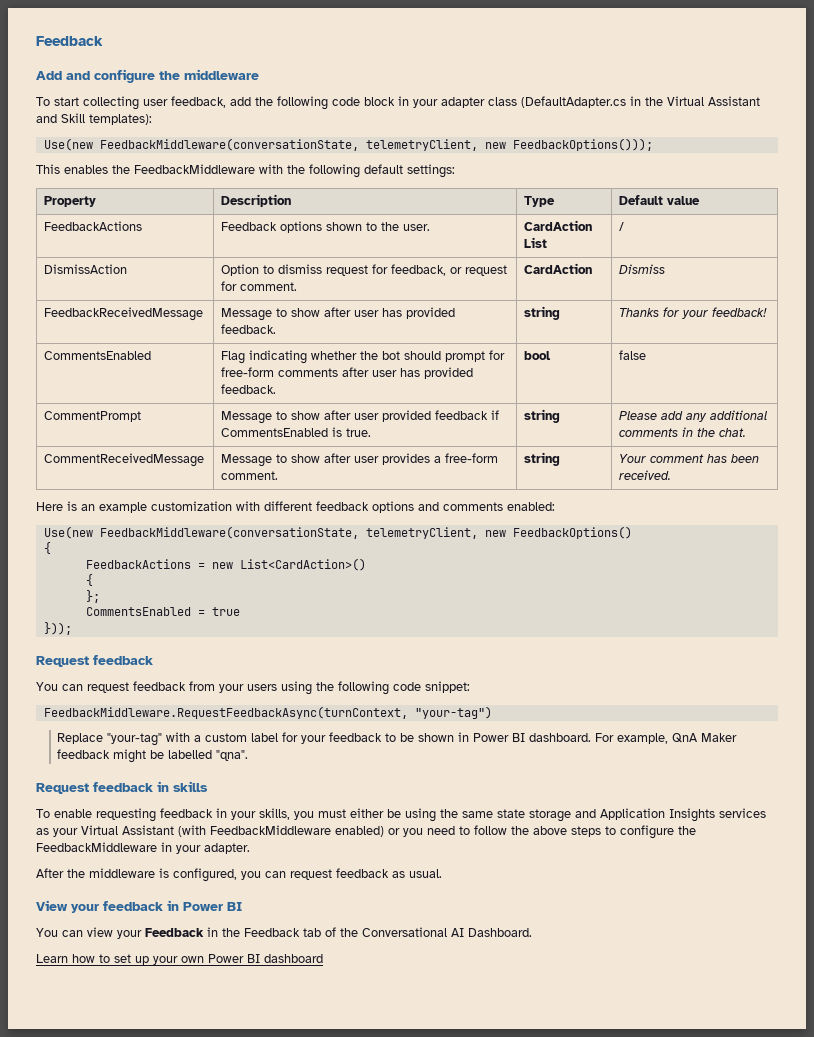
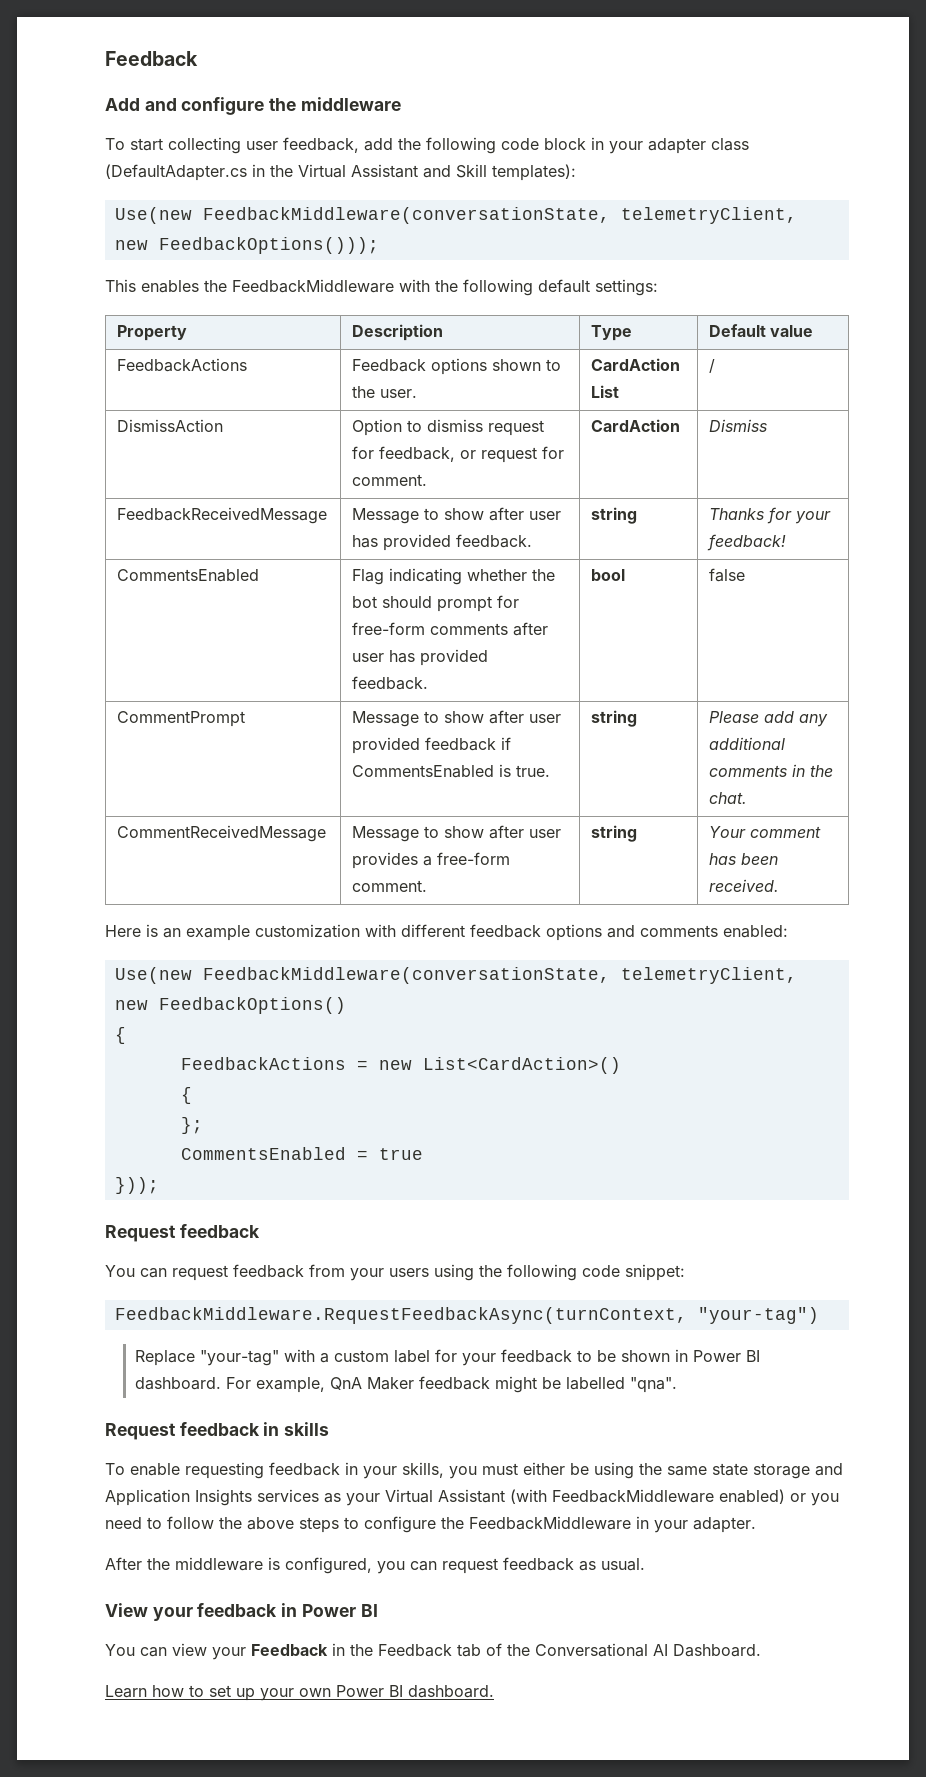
- Learn how to set up your own Power BI dashboard
+ Learn how to set up your own Power BI dashboard.

